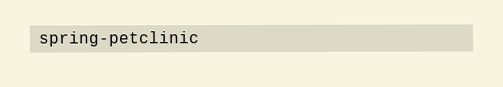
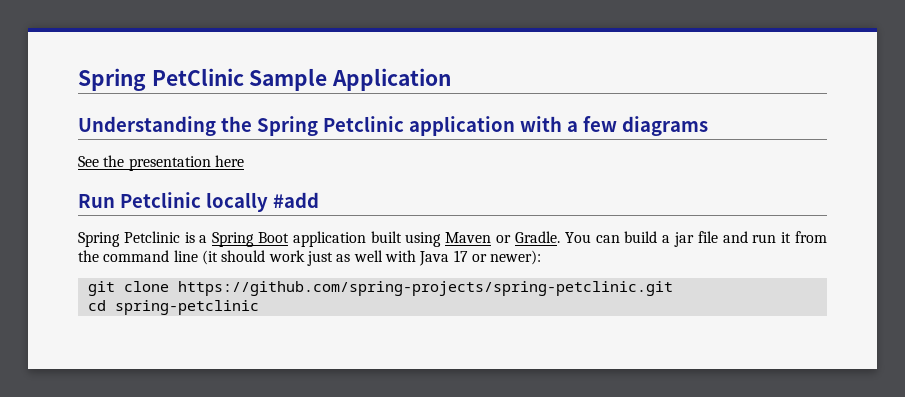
- spring-petclinic
+ Spring PetClinic Sample Application
+ Understanding the Spring Petclinic application with a few diagrams
+ See the presentation here
+ Run Petclinic locally #add
+ Spring Petclinic is a Spring Boot application built using Maven or Gradle. You can build a jar file and run it from the command line (it should work just as well with Java 17 or newer):
+ git clone https://github.com/spring-projects/spring-petclinic.git
+ cd spring-petclinic

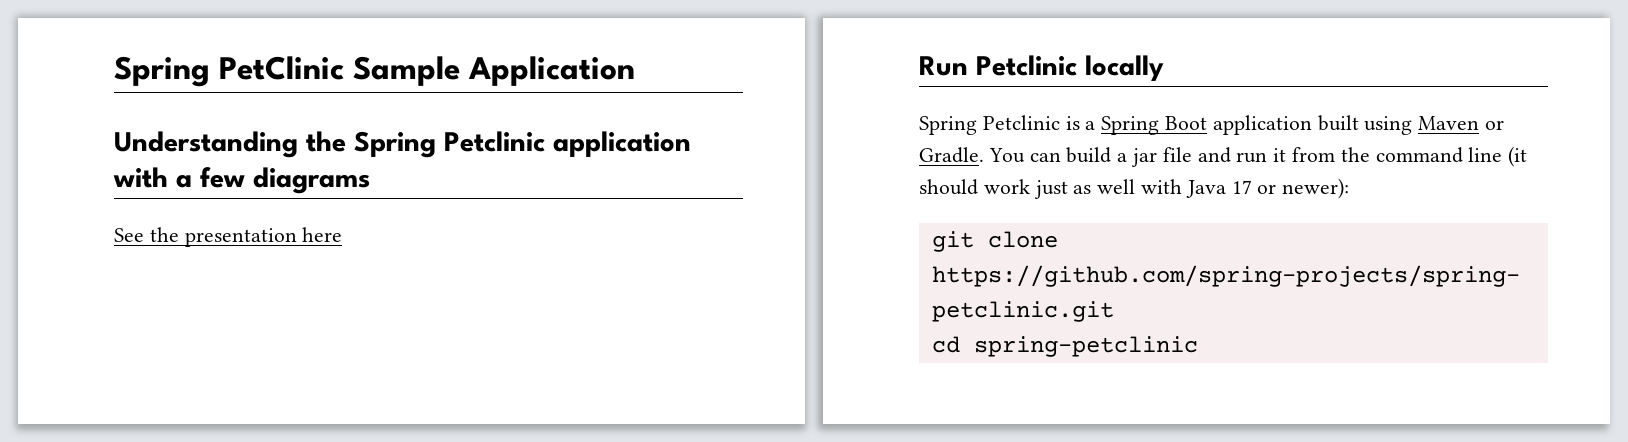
- Run Petclinic locally #add
+ Run Petclinic locally

